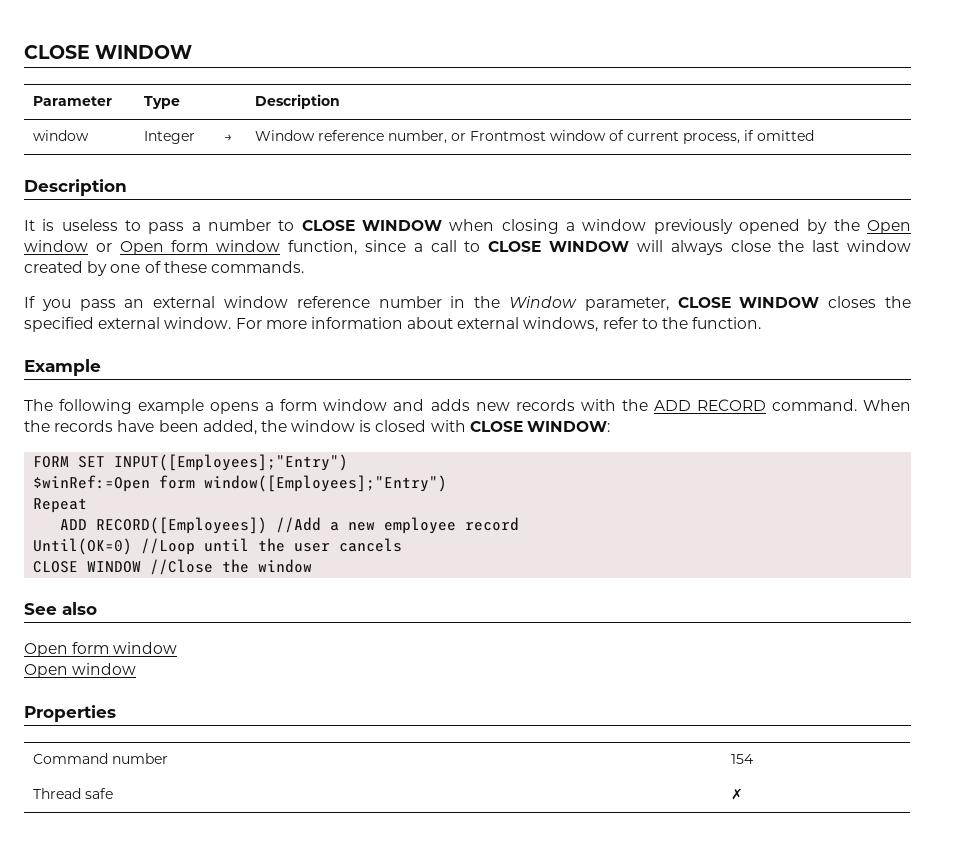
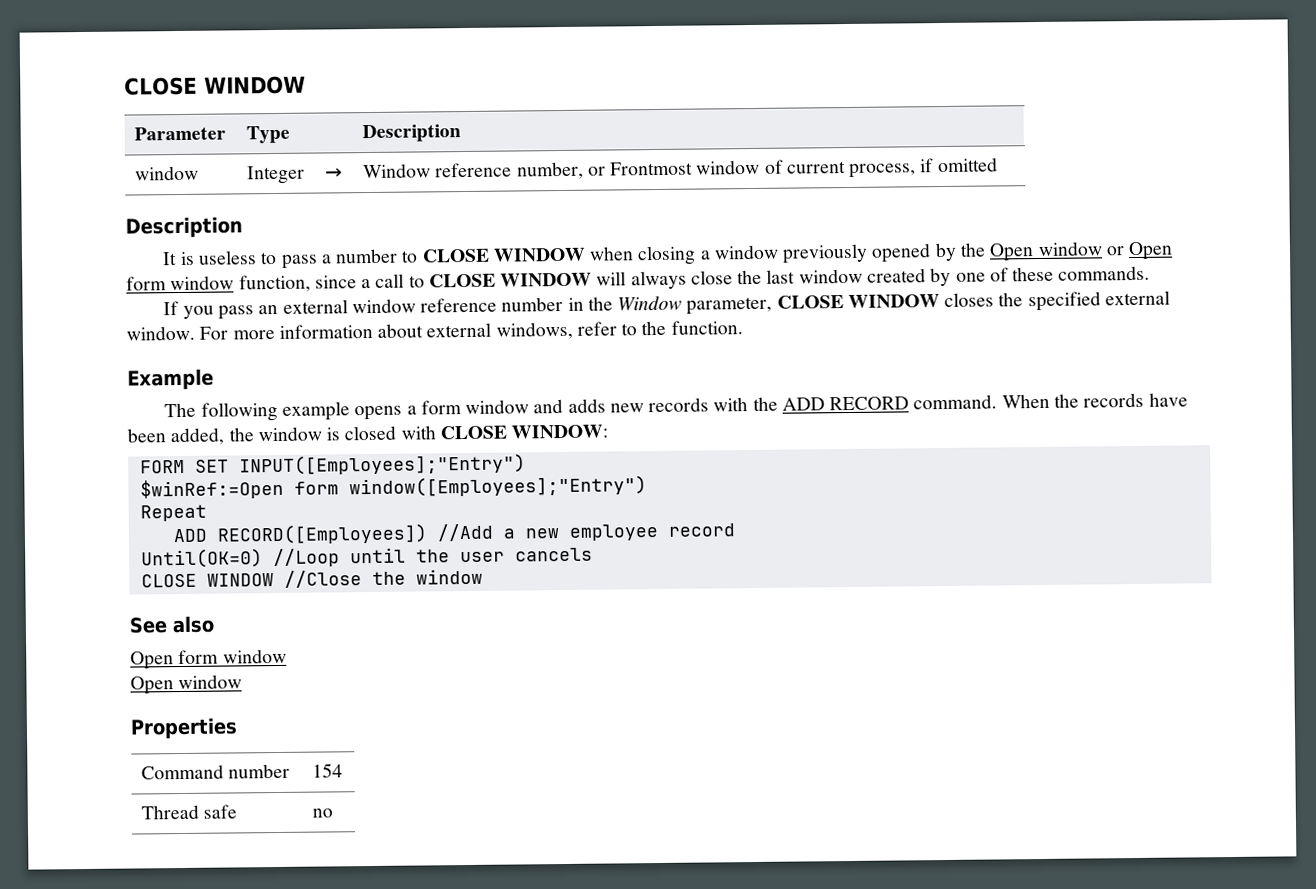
- Thread safe | ✗
+ Thread safe | no

